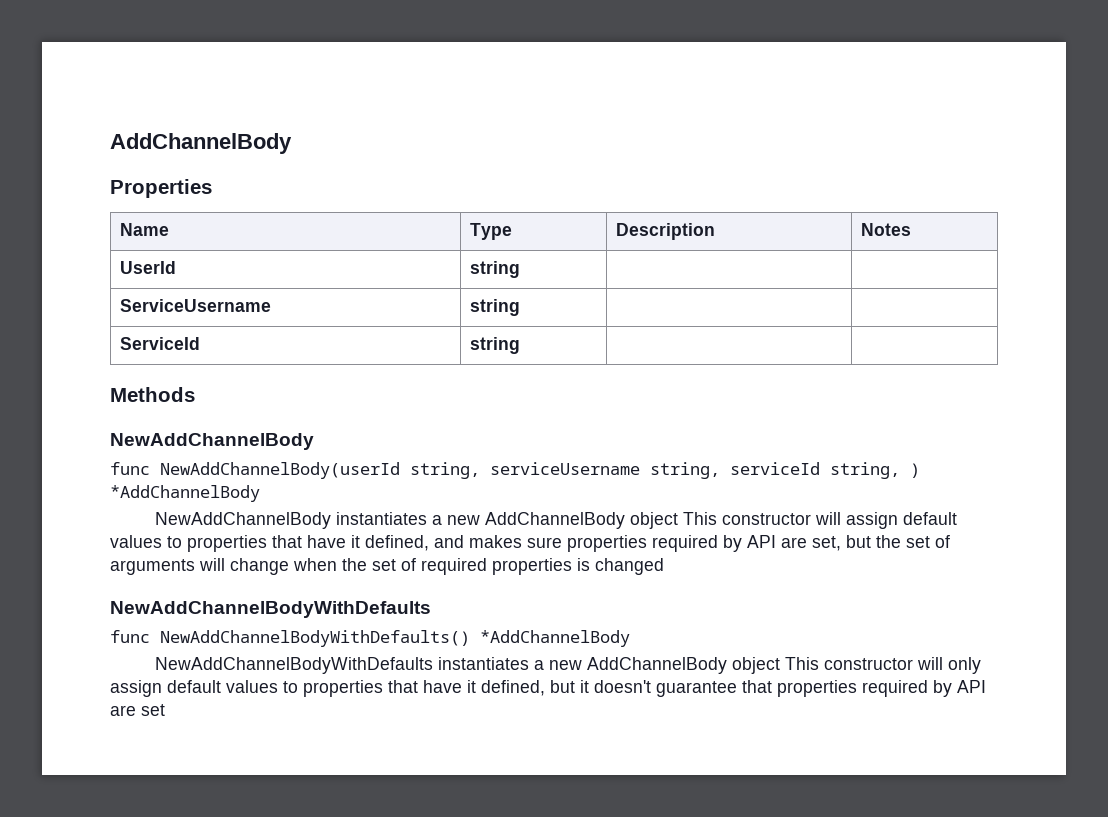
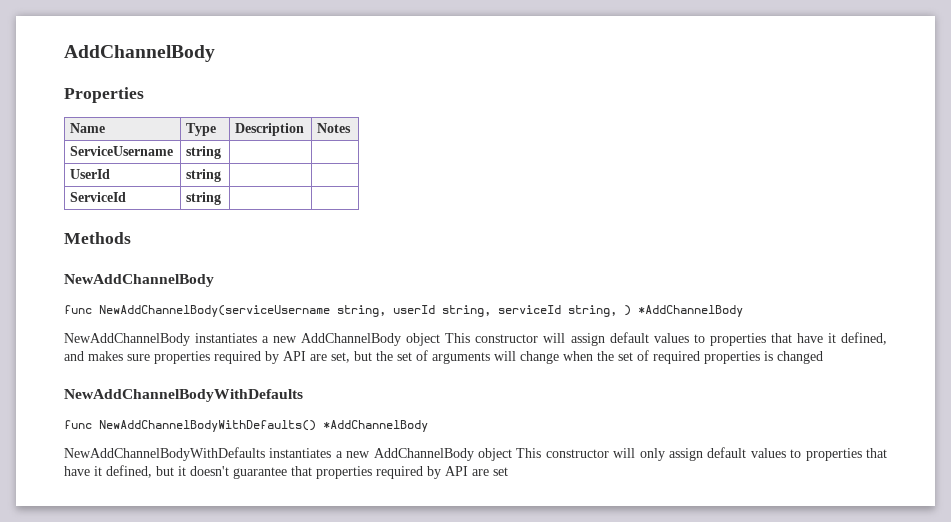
+ ServiceUsername | string | |
  UserId | string | |
- ServiceUsername | string | |
- func NewAddChannelBody(userId string, serviceUsername string, serviceId string, ) *AddChannelBody
+ func NewAddChannelBody(serviceUsername string, userId string, serviceId string, ) *AddChannelBody

